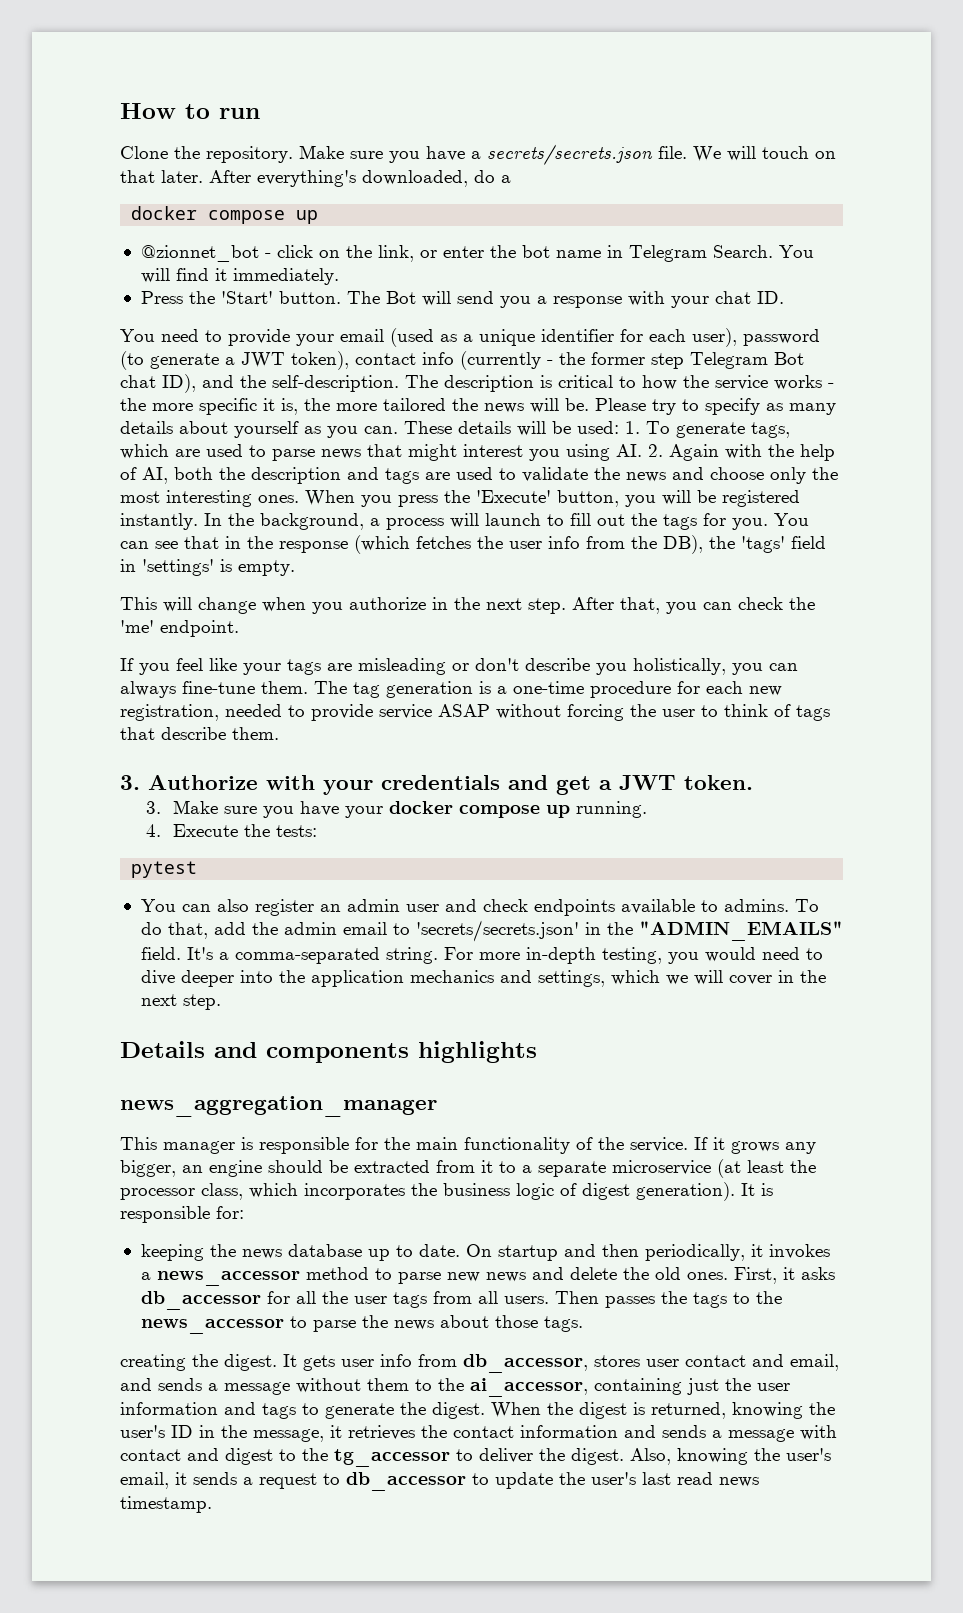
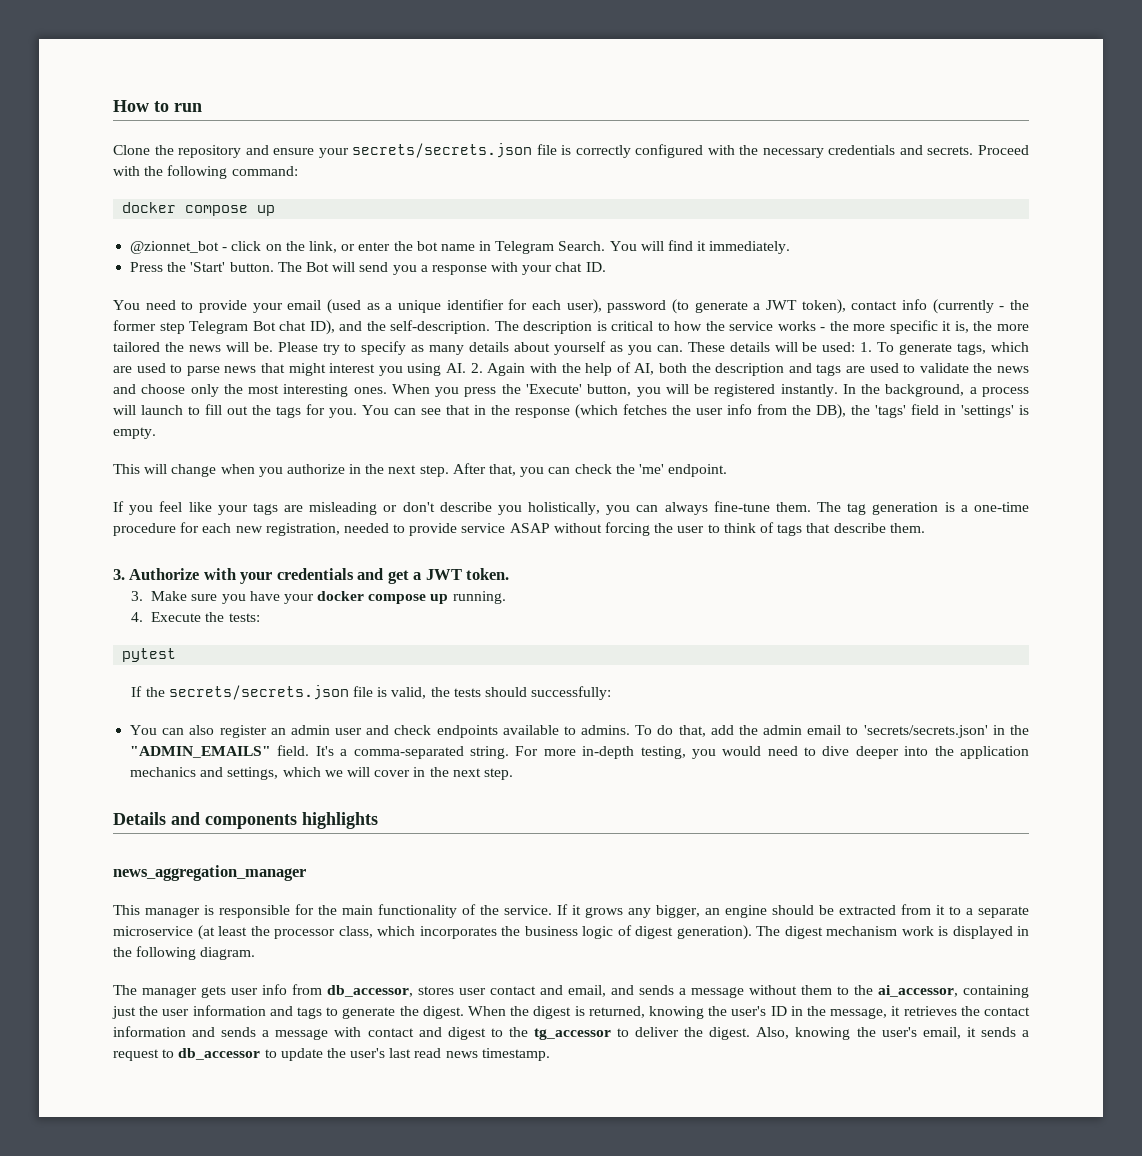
- Clone the repository. Make sure you have a secrets/secrets.json file. We will touch on that later. After everything's downloaded, do a
+ Clone the repository and ensure your secrets/secrets.json file is correctly configured with the necessary credentials and secrets. Proceed with the following command:
+ If the secrets/secrets.json file is valid, the tests should successfully:
- It is responsible for:
- keeping the news database up to date. On startup and then periodically, it invokes a news_accessor method to parse new news and delete the old ones. First, it asks db_accessor for all the user tags from all users. Then passes the tags to the news_accessor to parse the news about those tags.
- creating the digest. It gets user info from db_accessor, stores user contact and email, and sends a message without them to the ai_accessor, containing just the user information and tags to generate the digest.
+ The digest mechanism work is displayed in the following diagram.
+ The manager gets user info from db_accessor, stores user contact and email, and sends a message without them to the ai_accessor, containing just the user information and tags to generate the digest.

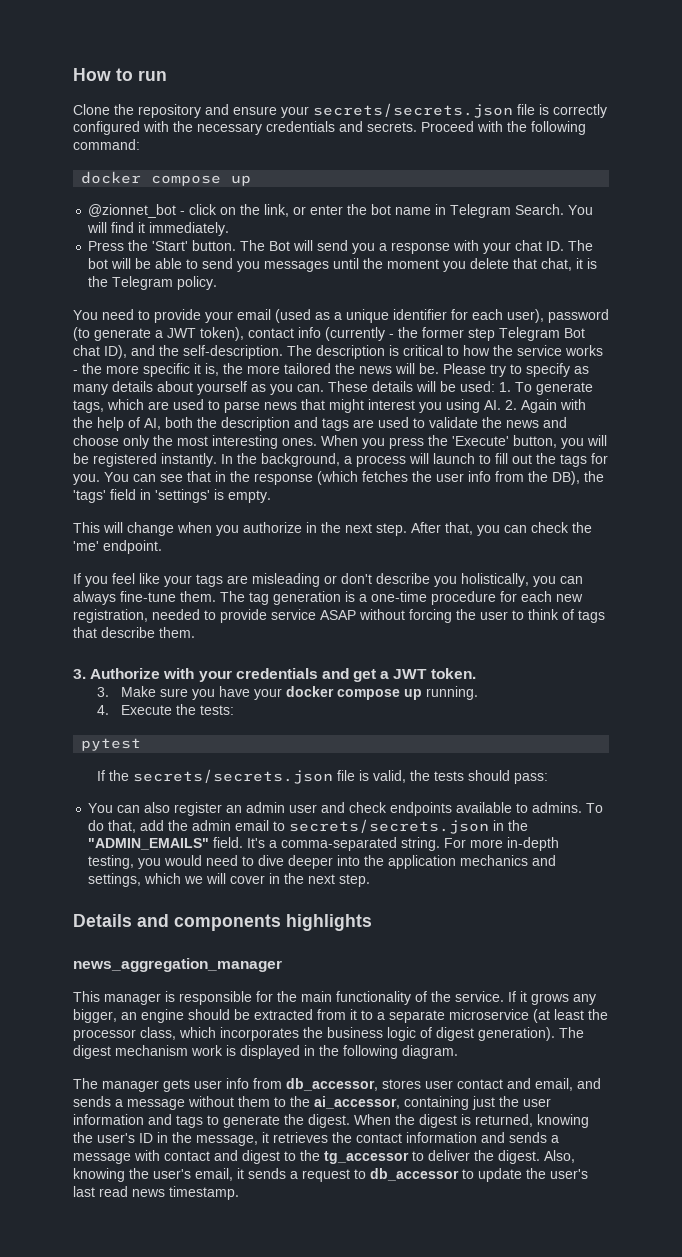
- The Bot will send you a response with your chat ID.
+ The Bot will send you a response with your chat ID. The bot will be able to send you messages until the moment you delete that chat, it is the Telegram policy.
- If the secrets/secrets.json file is valid, the tests should successfully:
+ If the secrets/secrets.json file is valid, the tests should pass:
- To do that, add the admin email to 'secrets/secrets.json' in the "ADMIN_EMAILS" field.
+ To do that, add the admin email to secrets/secrets.json in the "ADMIN_EMAILS" field.

